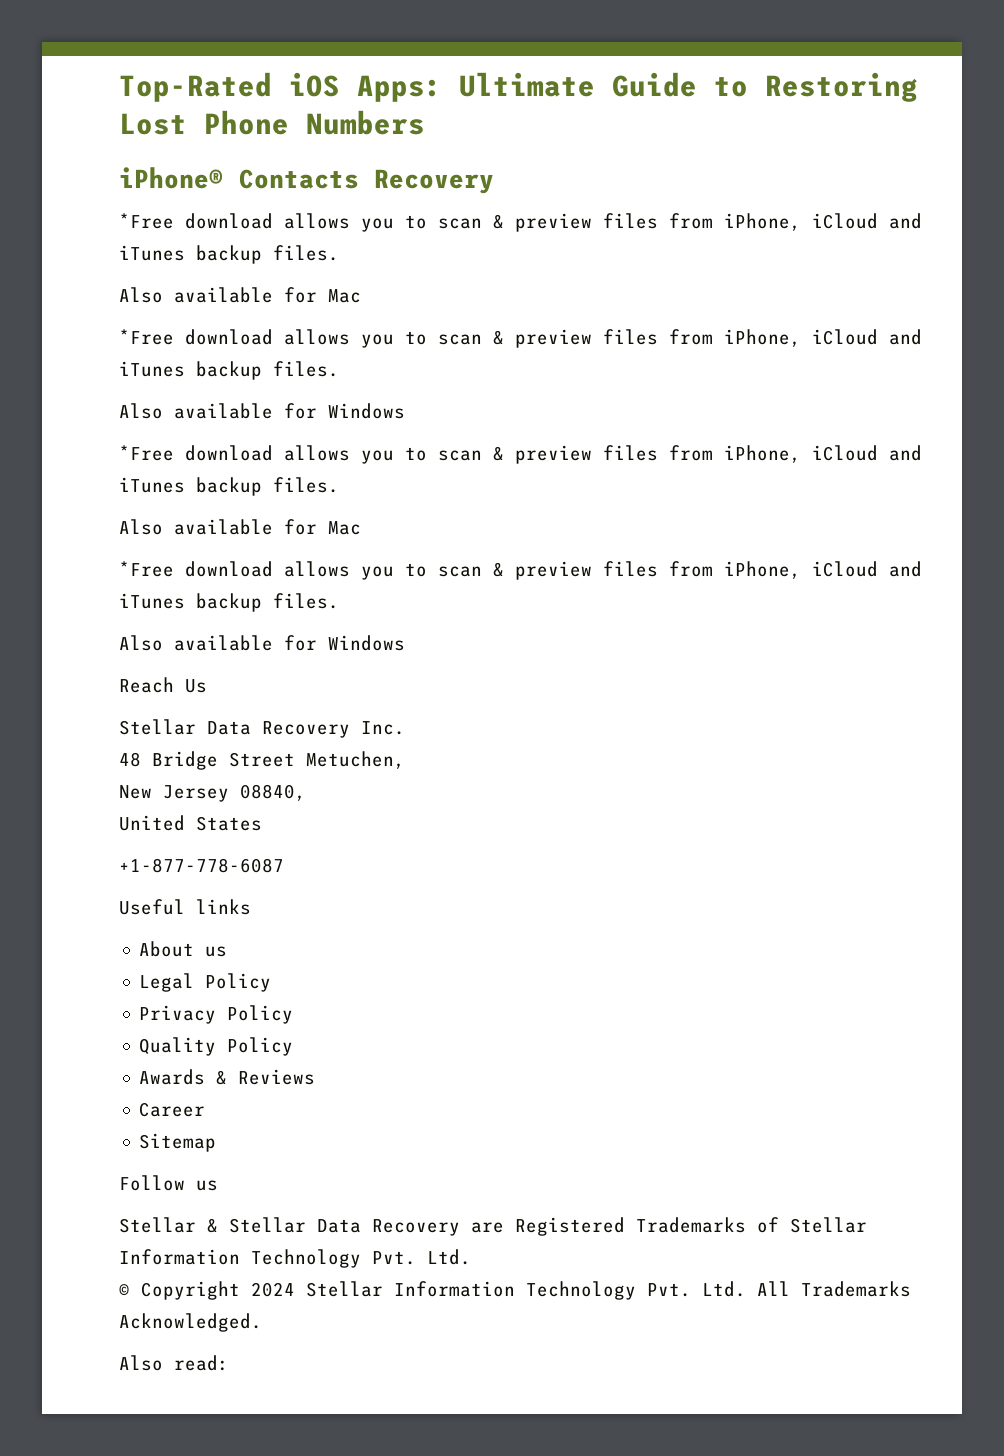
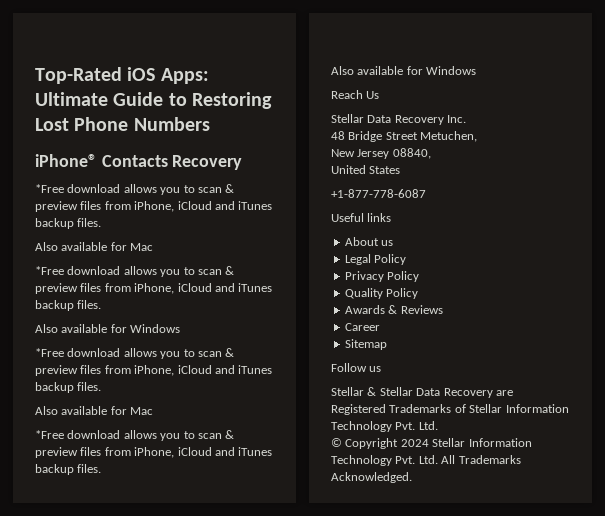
- Also read:

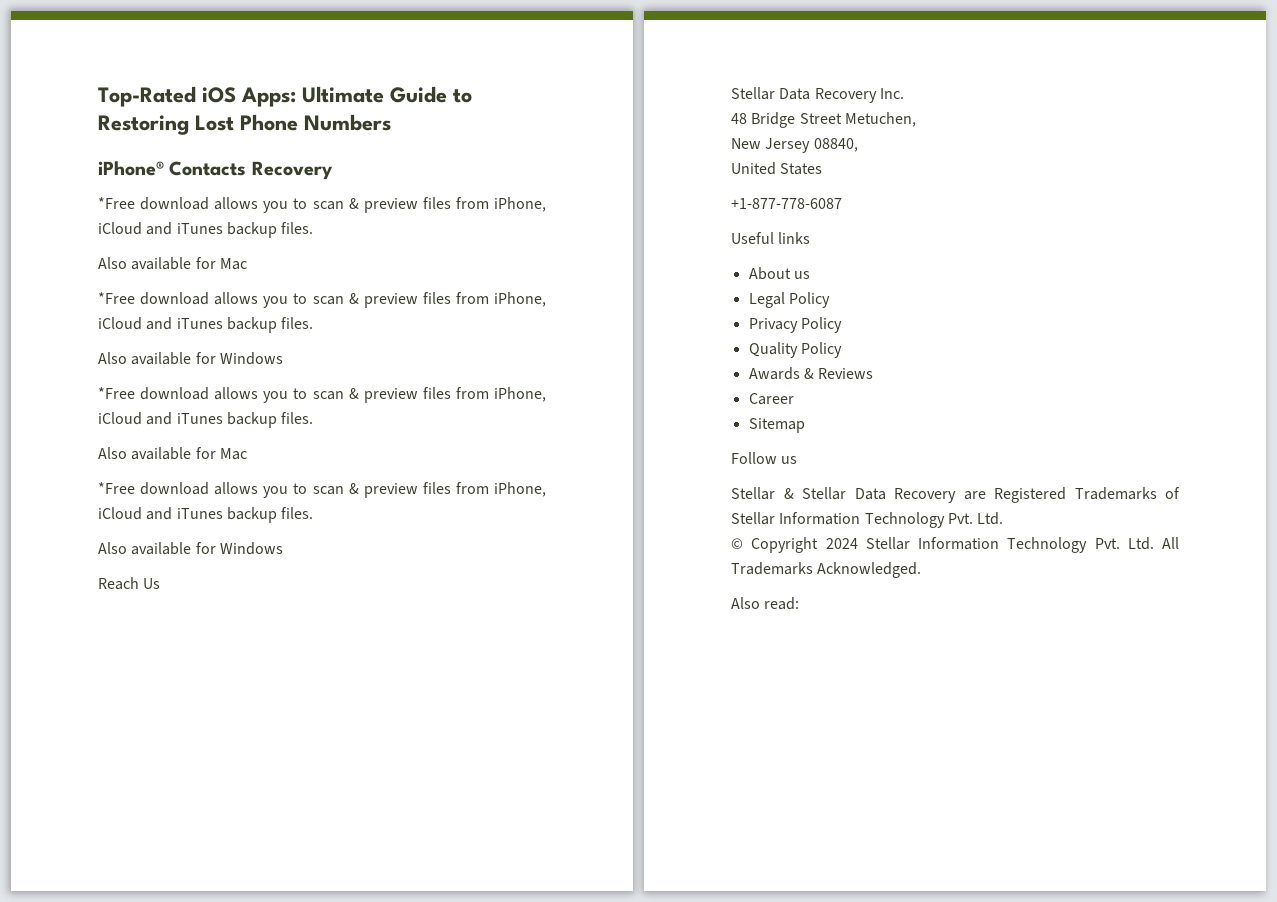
+ Also read:

